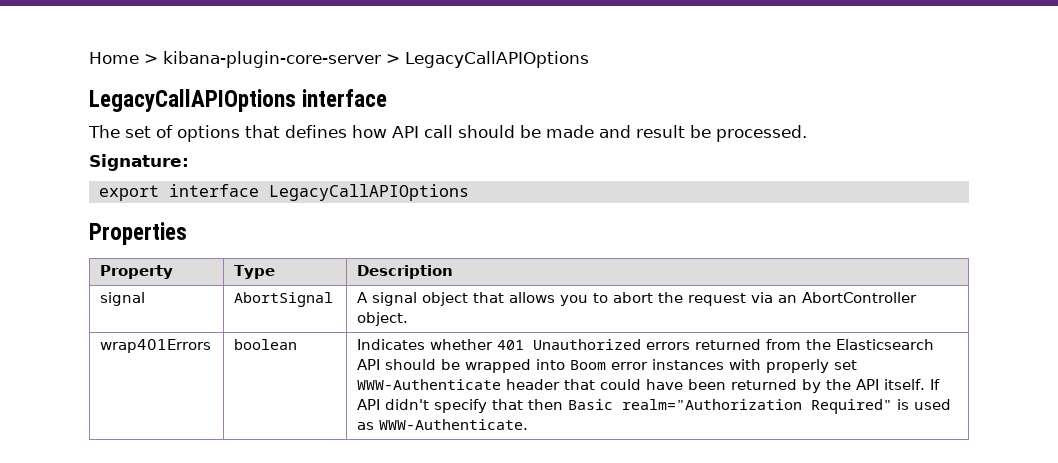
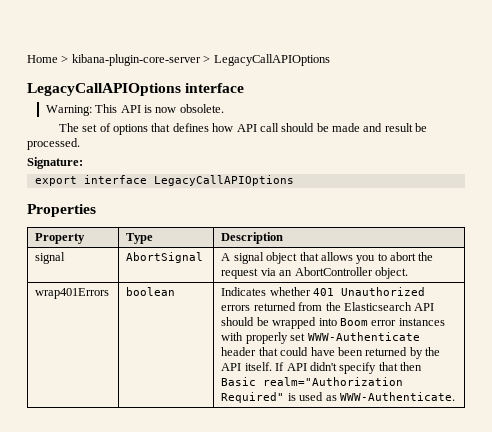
+ Warning: This API is now obsolete.

